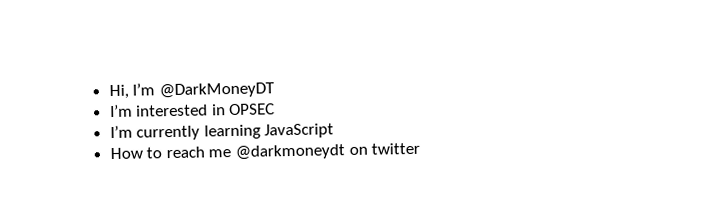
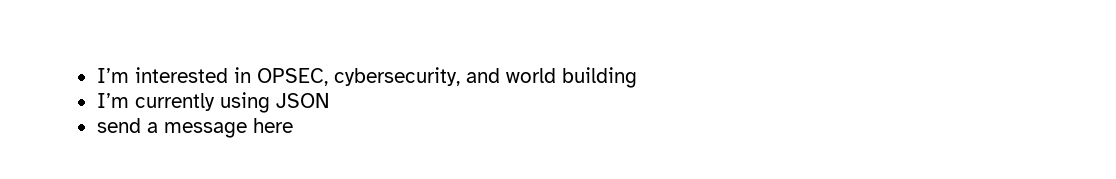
- Hi, I’m @DarkMoneyDT
- I’m interested in OPSEC
- I’m currently learning JavaScript
- How to reach me @darkmoneydt on twitter
+ I’m interested in OPSEC, cybersecurity, and world building
+ I’m currently using JSON
+ send a message here

